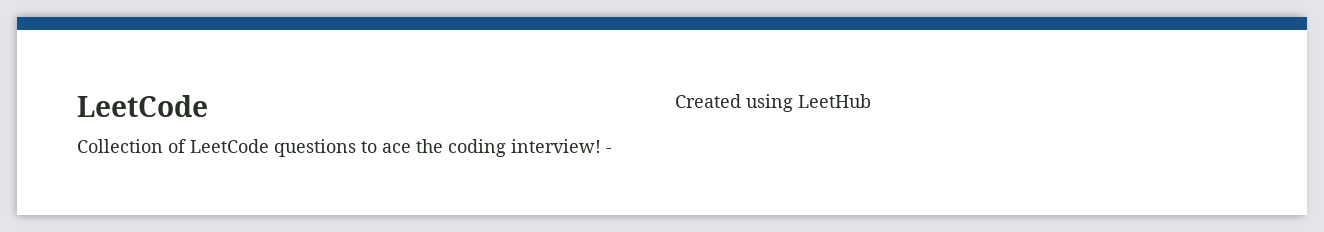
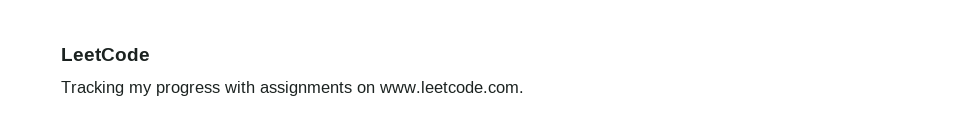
- Collection of LeetCode questions to ace the coding interview! - Created using LeetHub
+ Tracking my progress with assignments on www.leetcode.com.

